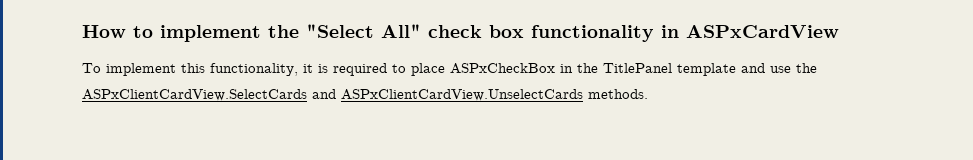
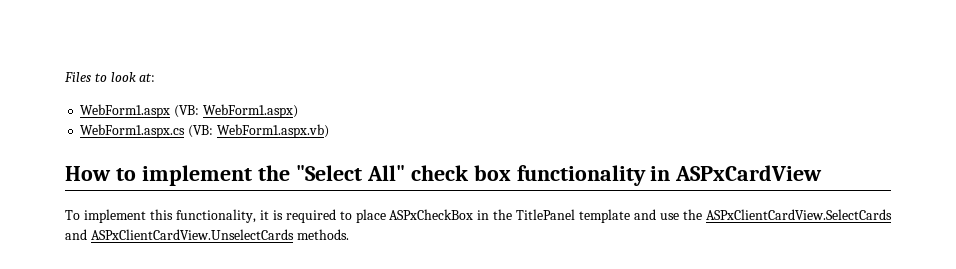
+ Files to look at:
+ WebForm1.aspx (VB: WebForm1.aspx)
+ WebForm1.aspx.cs (VB: WebForm1.aspx.vb)

